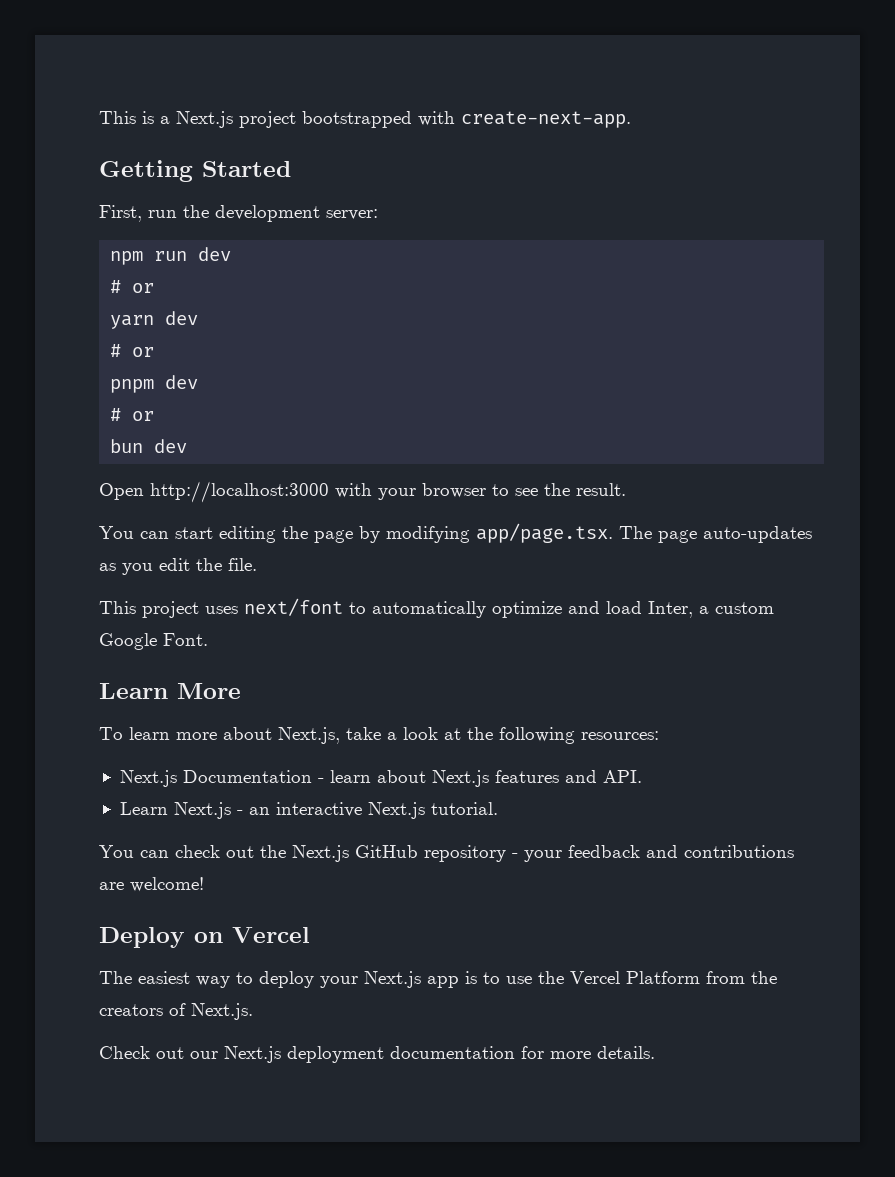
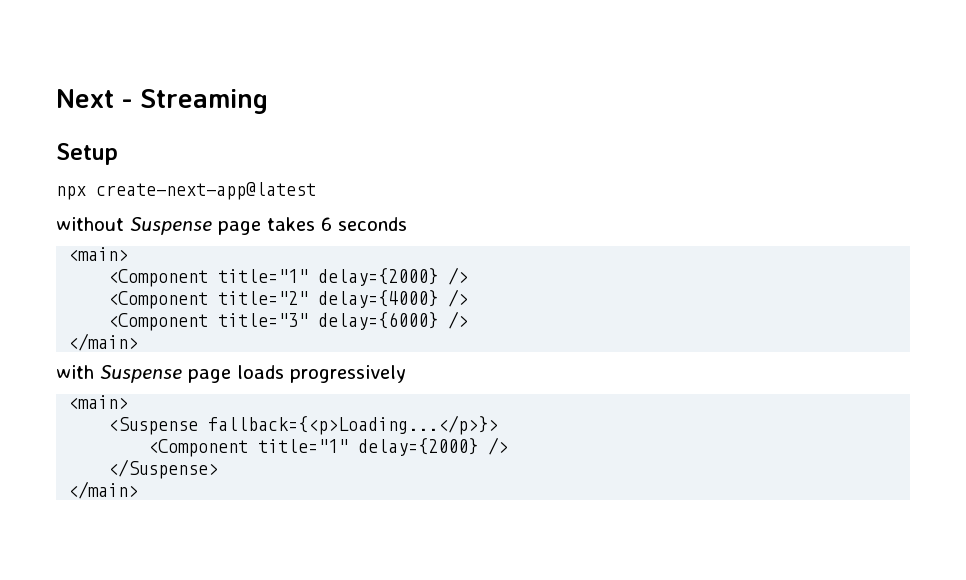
- This is a Next.js project bootstrapped with create-next-app.
- Getting Started
- First, run the development server:
- npm run dev
- # or
- yarn dev
- # or
- pnpm dev
- # or
- bun dev
- Open http://localhost:3000 with your browser to see the result.
- You can start editing the page by modifying app/page.tsx. The page auto-updates as you edit the file.
- This project uses next/font to automatically optimize and load Inter, a custom Google Font.
- Learn More
- To learn more about Next.js, take a look at the following resources:
- Next.js Documentation - learn about Next.js features and API.
- Learn Next.js - an interactive Next.js tutorial.
- You can check out the Next.js GitHub repository - your feedback and contributions are welcome!
- Deploy on Vercel
- The easiest way to deploy your Next.js app is to use the Vercel Platform from the creators of Next.js.
- Check out our Next.js deployment documentation for more details.
+ Next - Streaming
+ Setup
+ npx create-next-app@latest
+ without Suspense page takes 6 seconds
+ <main>
+ <Component title="1" delay={2000} />
+ <Component title="2" delay={4000} />
+ <Component title="3" delay={6000} />
+ </main>
+ with Suspense page loads progressively
+ <main>
+ <Suspense fallback={<p>Loading...</p>}>
+ <Component title="1" delay={2000} />
+ </Suspense>
+ </main>

